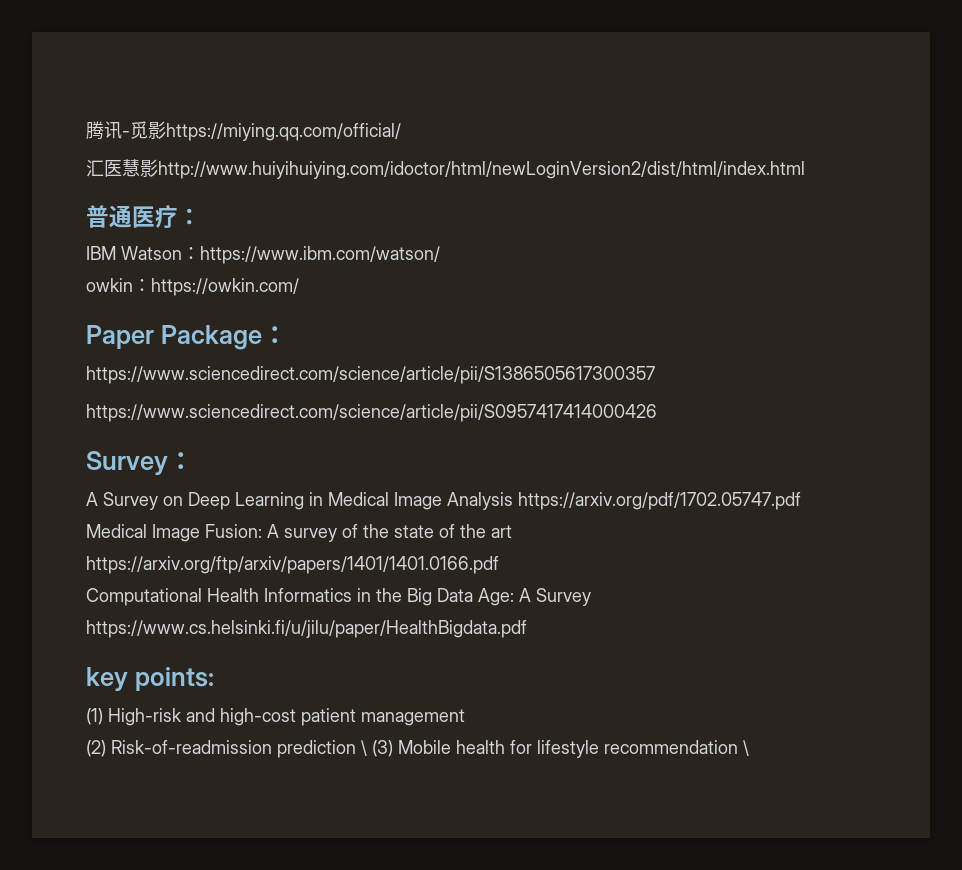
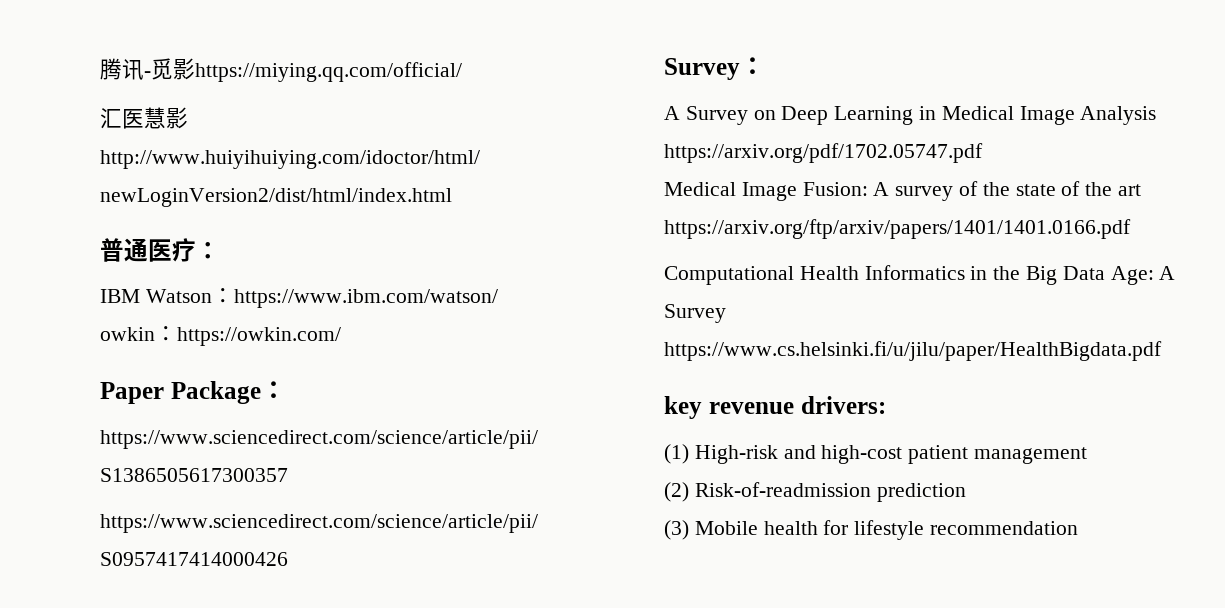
- key points:
+ key revenue drivers:
- (2) Risk-of-readmission prediction \ (3) Mobile health for lifestyle recommendation \
+ (2) Risk-of-readmission prediction
+ (3) Mobile health for lifestyle recommendation

